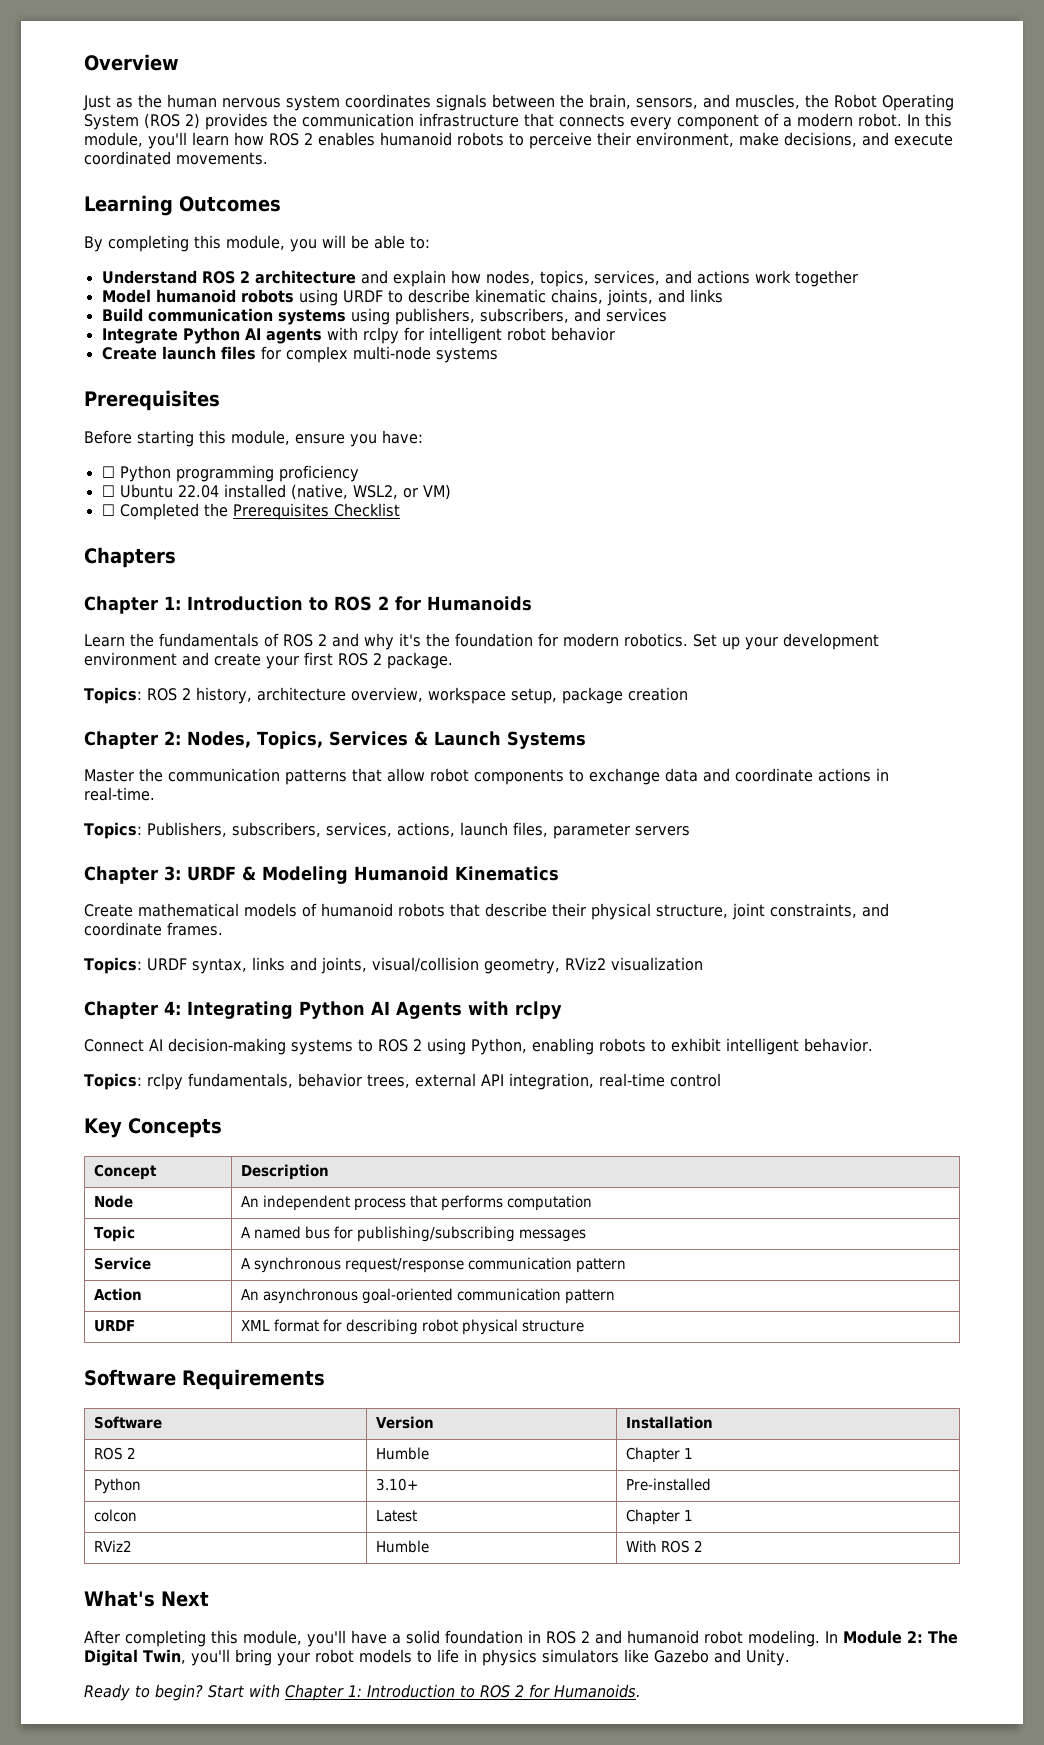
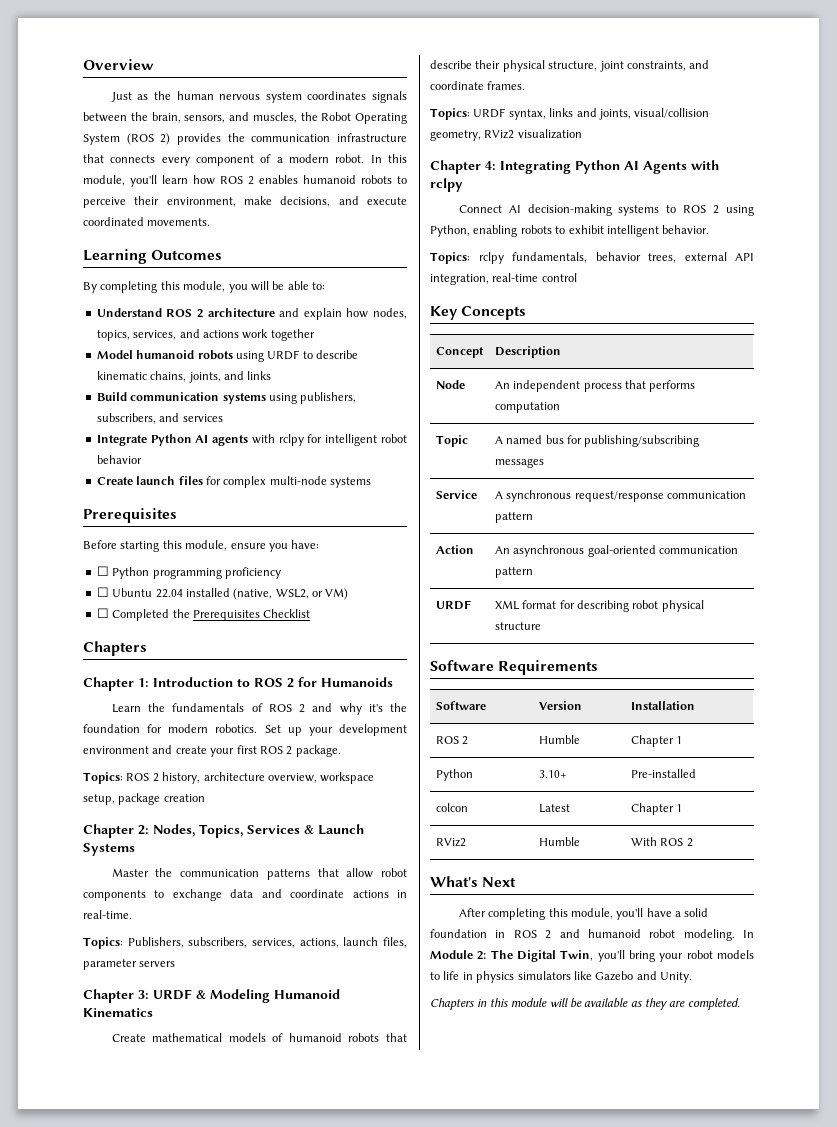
- Ready to begin? Start with Chapter 1: Introduction to ROS 2 for Humanoids.
+ Chapters in this module will be available as they are completed.

